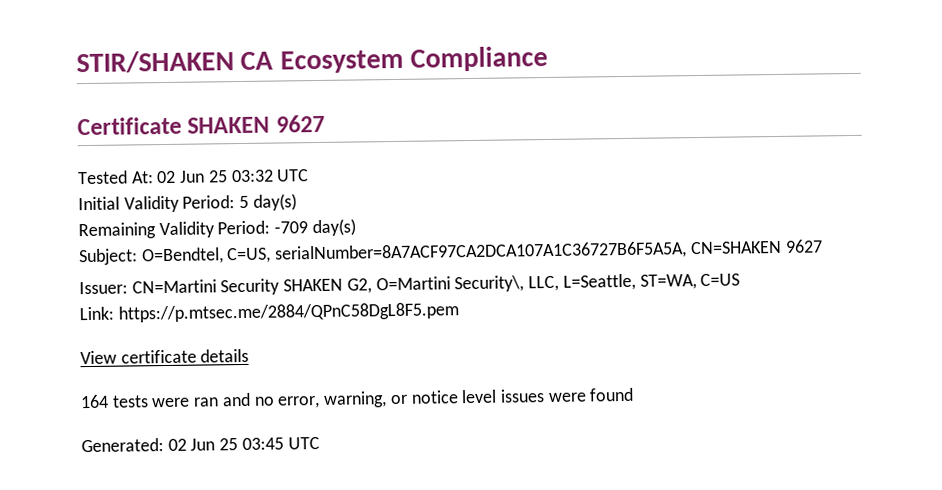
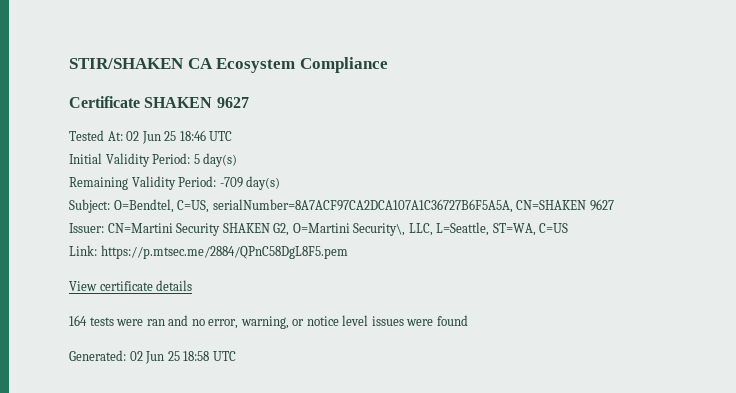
- Tested At: 02 Jun 25 03:32 UTC
+ Tested At: 02 Jun 25 18:46 UTC
- Generated: 02 Jun 25 03:45 UTC
+ Generated: 02 Jun 25 18:58 UTC

